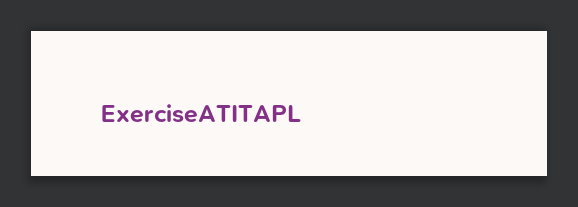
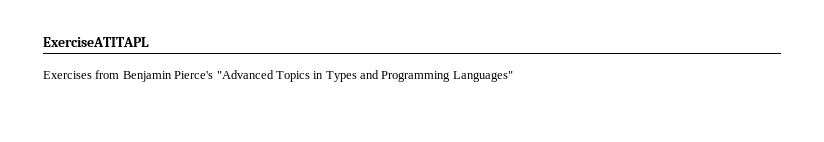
+ Exercises from Benjamin Pierce's "Advanced Topics in Types and Programming Languages"

